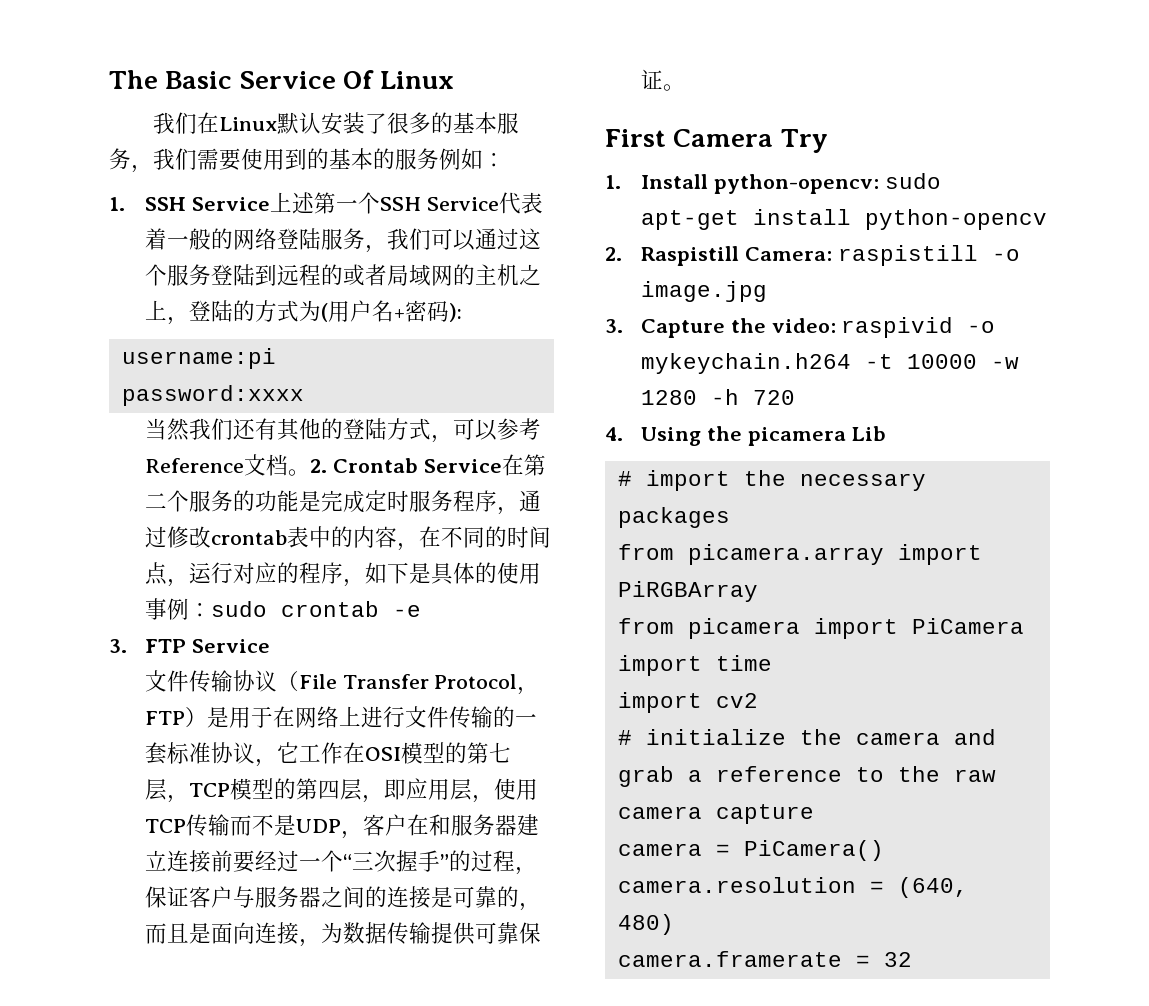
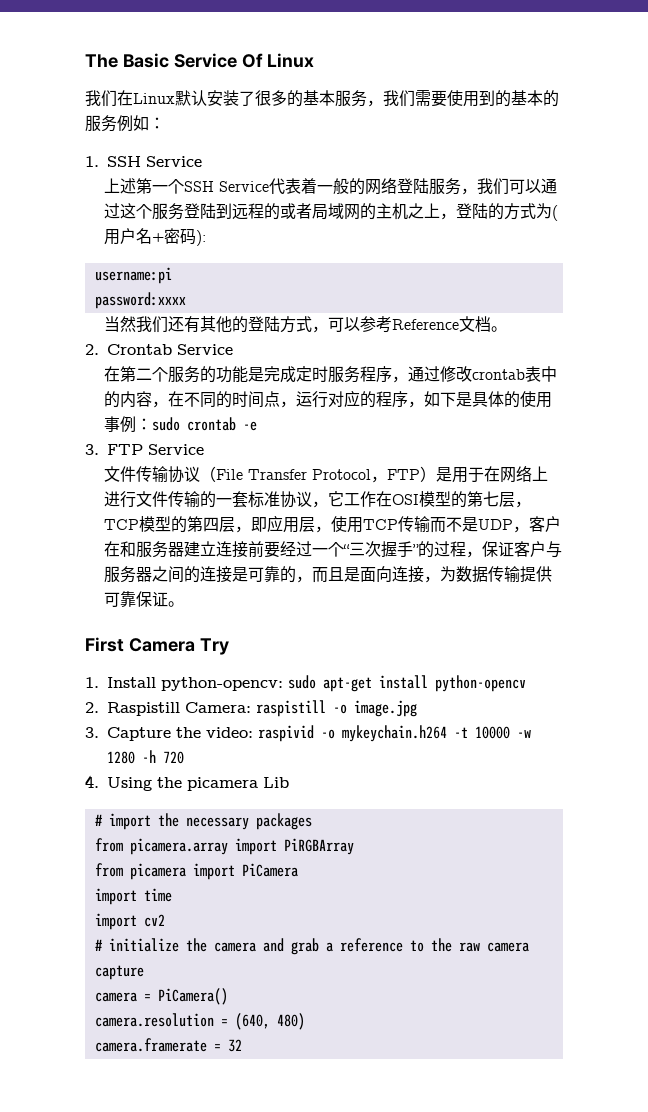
- 1. SSH Service上述第一个SSH Service代表着一般的网络登陆服务，我们可以通过这个服务登陆到远程的或者局域网的主机之上，登陆的方式为(用户名+密码):
+ 1. SSH Service
+ 上述第一个SSH Service代表着一般的网络登陆服务，我们可以通过这个服务登陆到远程的或者局域网的主机之上，登陆的方式为(用户名+密码):
- 当然我们还有其他的登陆方式，可以参考Reference文档。2. Crontab Service在第二个服务的功能是完成定时服务程序，通过修改crontab表中的内容，在不同的时间点，运行对应的程序，如下是具体的使用事例：sudo crontab -e
+ 当然我们还有其他的登陆方式，可以参考Reference文档。
+ 2. Crontab Service
+ 在第二个服务的功能是完成定时服务程序，通过修改crontab表中的内容，在不同的时间点，运行对应的程序，如下是具体的使用事例：sudo crontab -e

